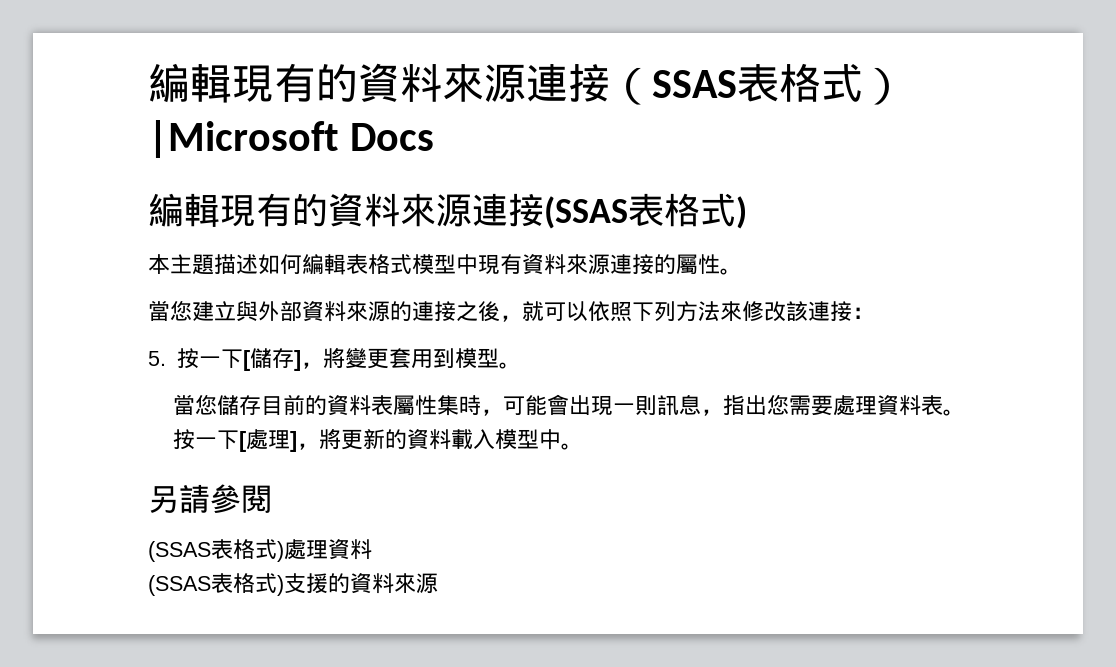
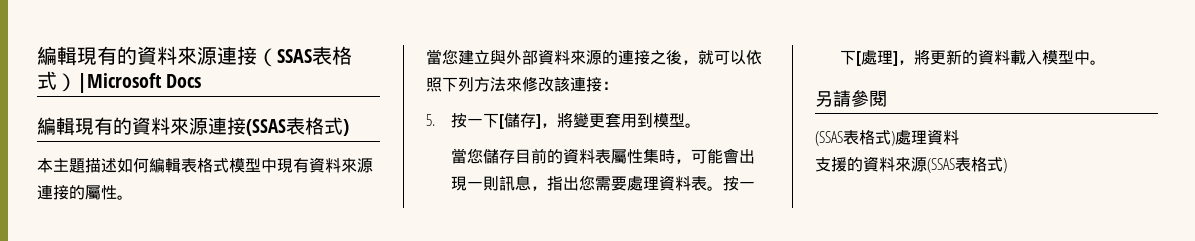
- (SSAS表格式)支援的資料來源
+ 支援的資料來源(SSAS表格式)

